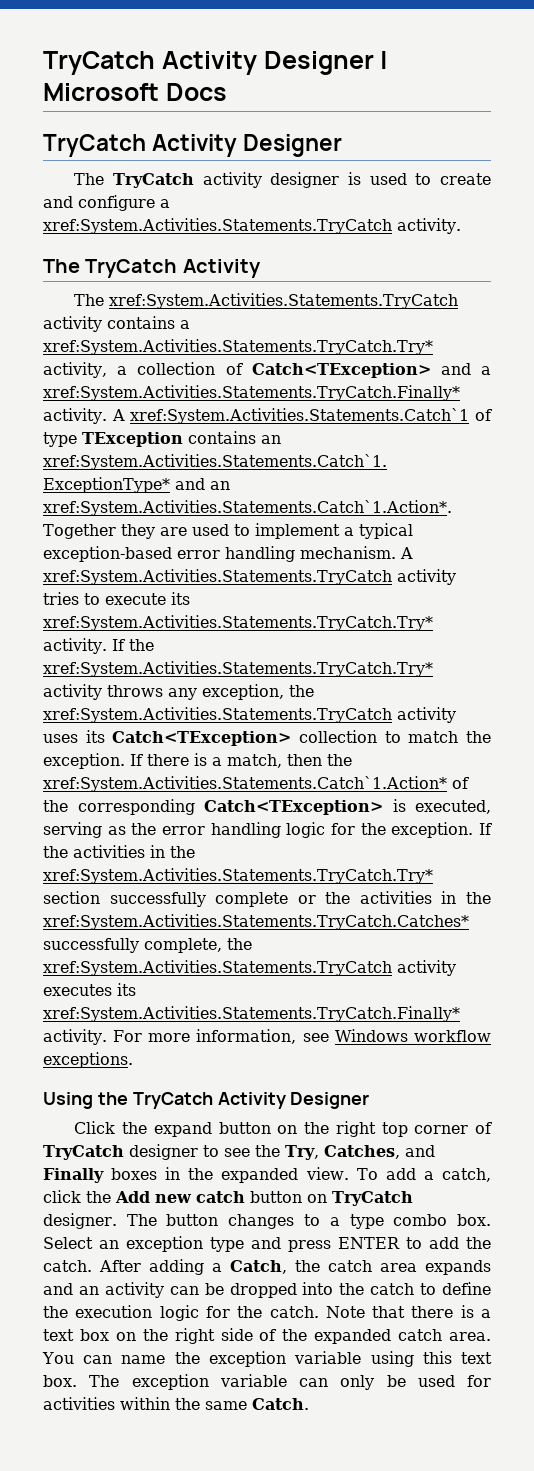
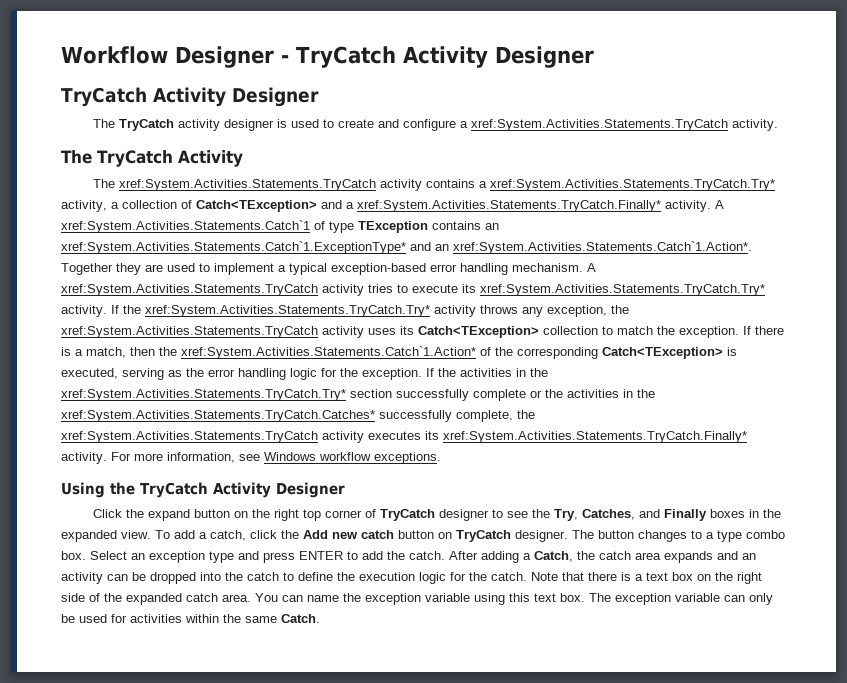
- TryCatch Activity Designer | Microsoft Docs
+ Workflow Designer - TryCatch Activity Designer

